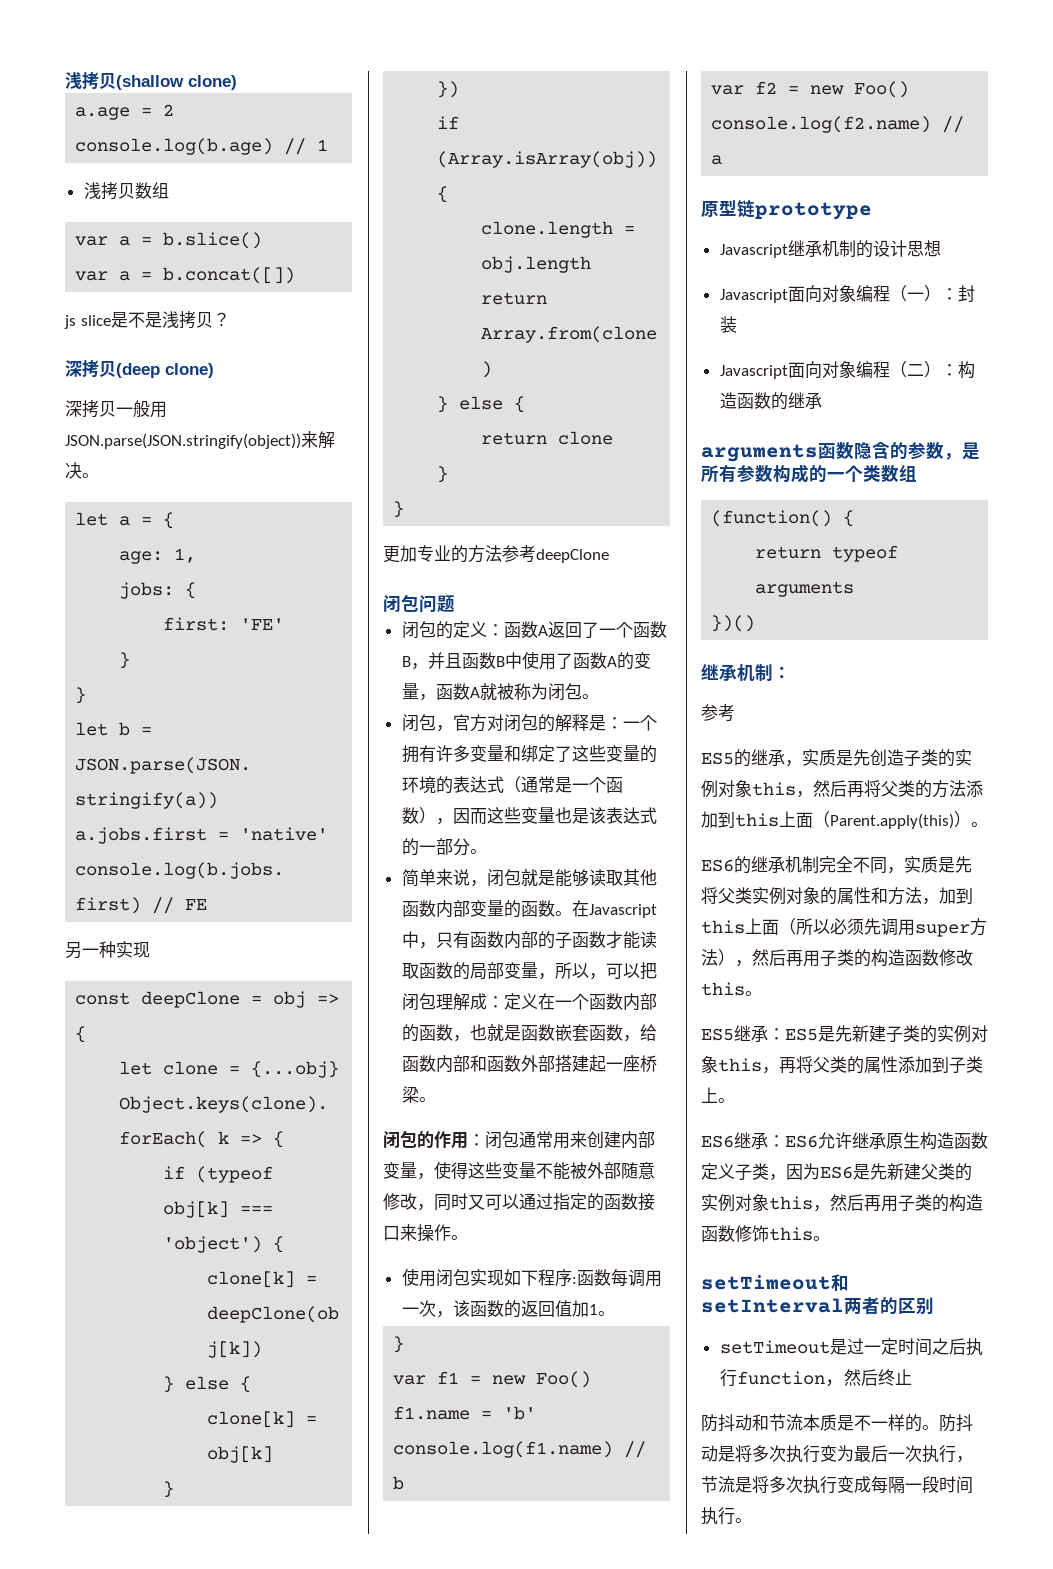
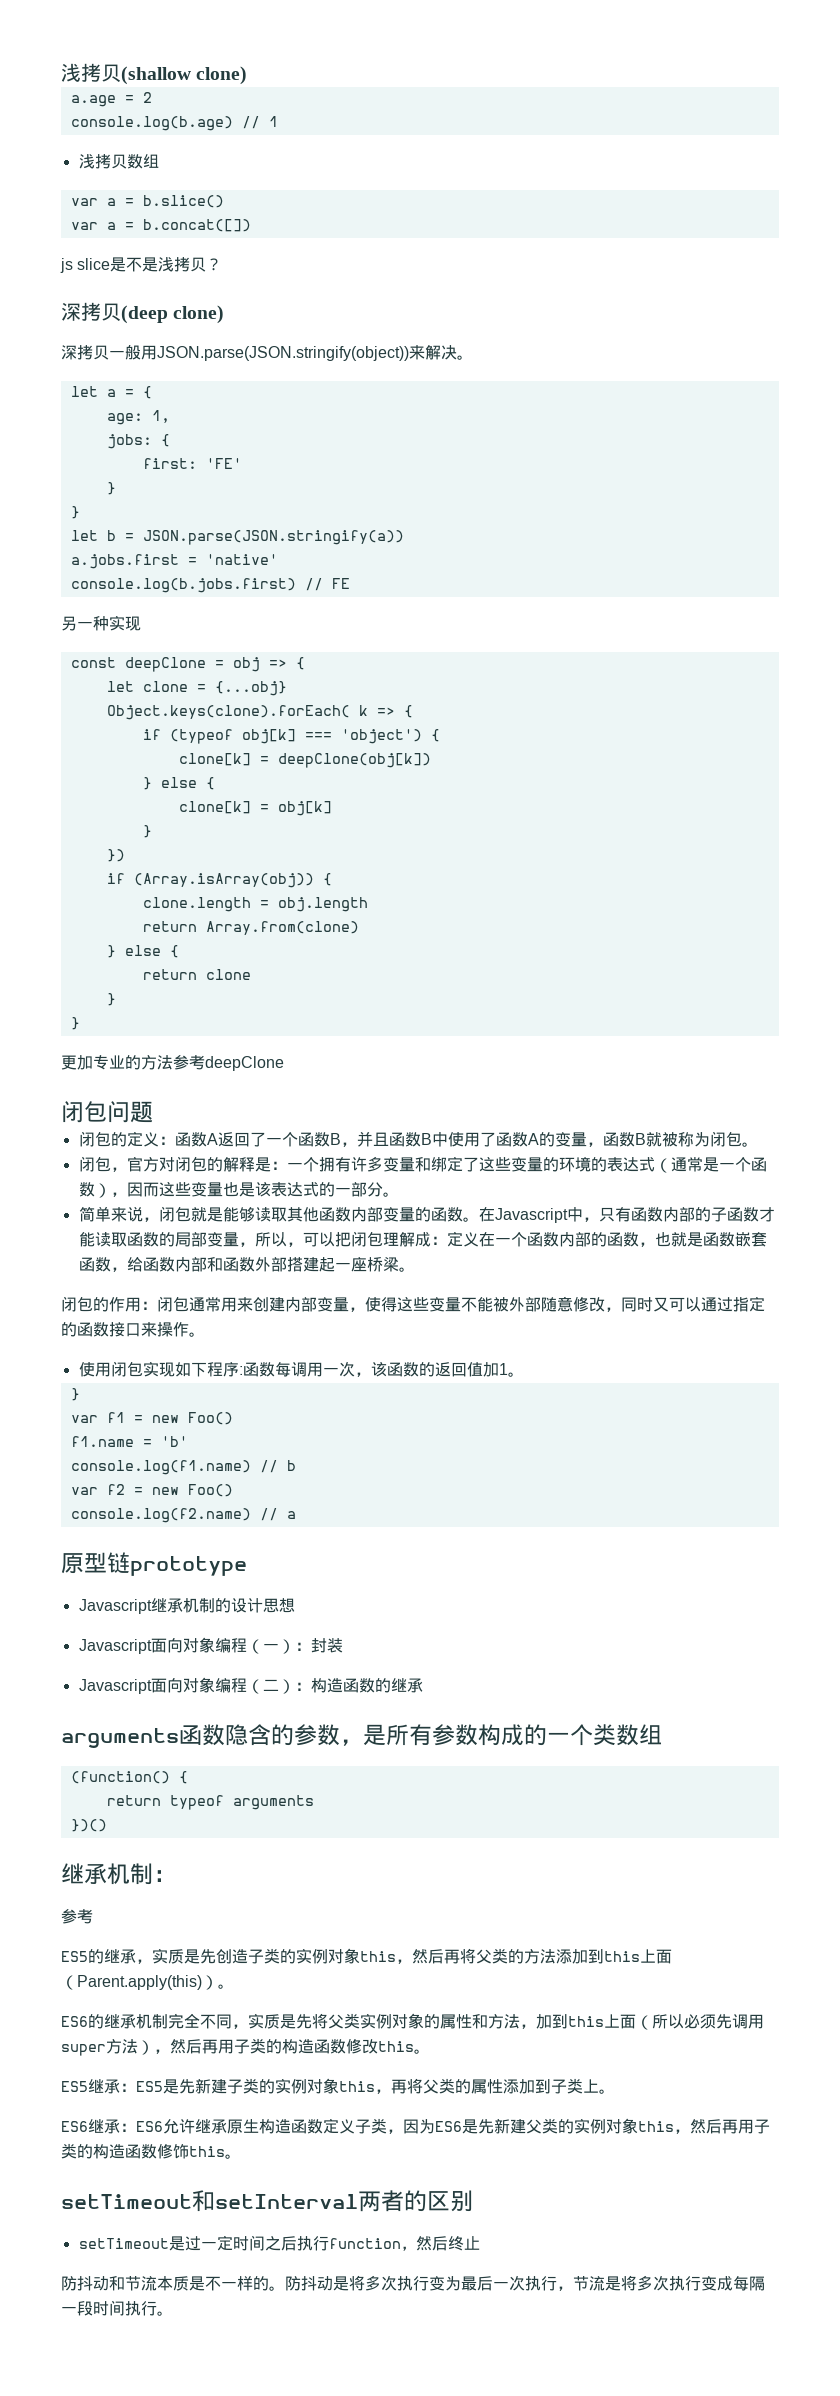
- 闭包的定义：函数A返回了一个函数B，并且函数B中使用了函数A的变量，函数A就被称为闭包。
+ 闭包的定义：函数A返回了一个函数B，并且函数B中使用了函数A的变量，函数B就被称为闭包。

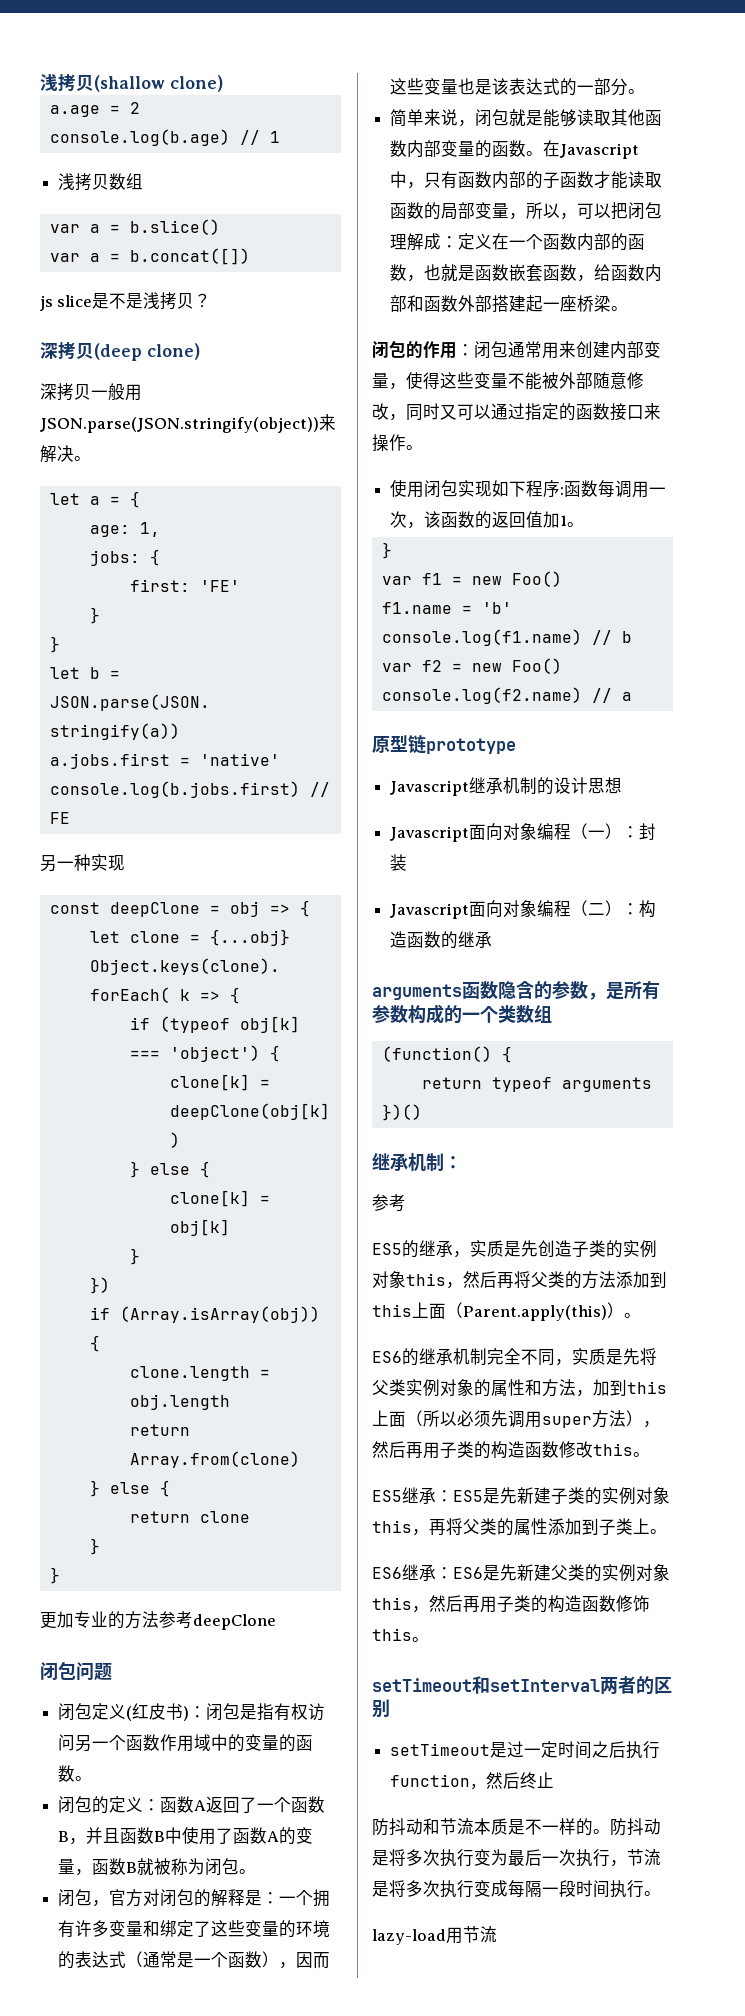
+ 闭包定义(红皮书)：闭包是指有权访问另一个函数作用域中的变量的函数。
- ES6继承：ES6允许继承原生构造函数定义子类，因为ES6是先新建父类的实例对象this，然后再用子类的构造函数修饰this。
+ ES6继承：ES6是先新建父类的实例对象this，然后再用子类的构造函数修饰this。
+ lazy-load用节流

